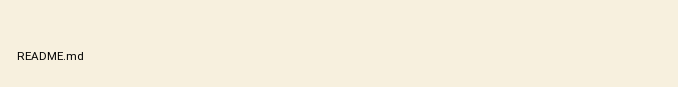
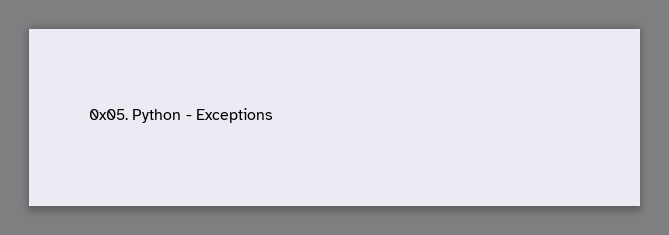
- README.md
+ 0x05. Python - Exceptions

